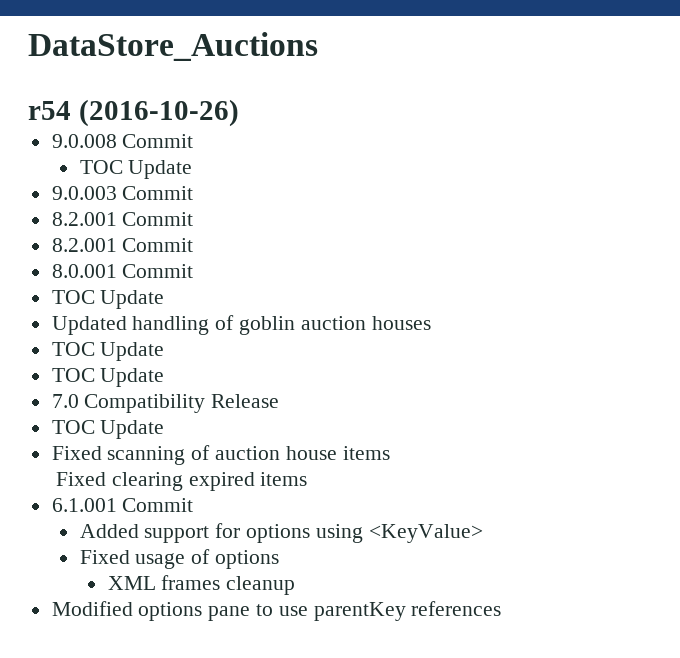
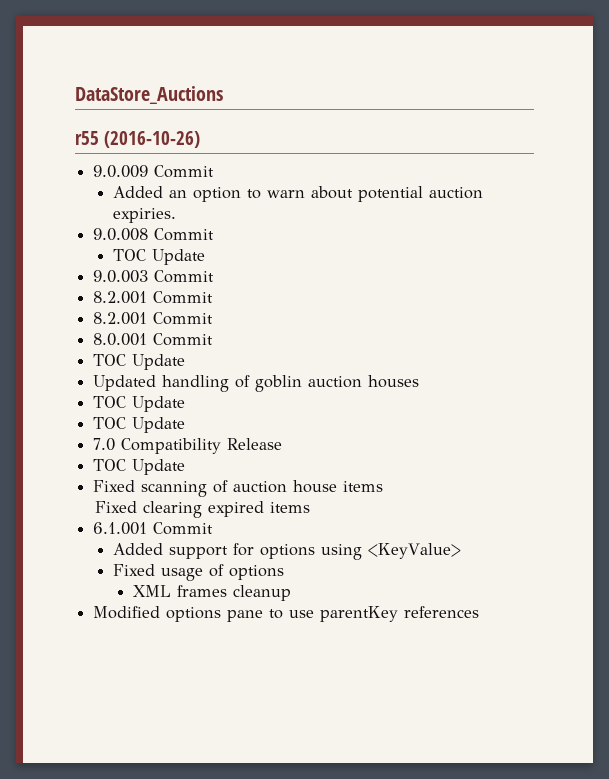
- r54 (2016-10-26)
+ r55 (2016-10-26)
+ 9.0.009 Commit
+ Added an option to warn about potential auction expiries.

